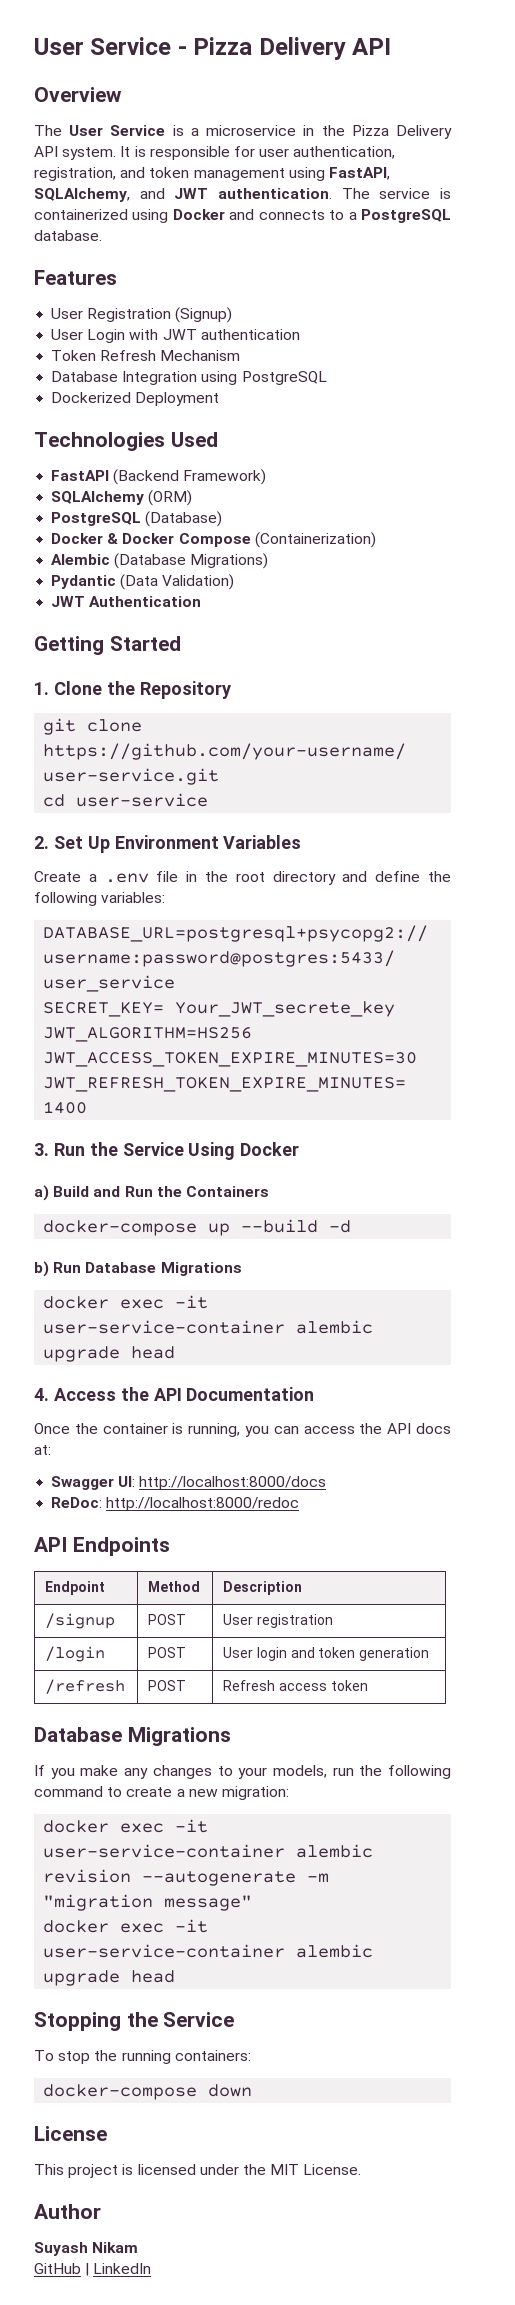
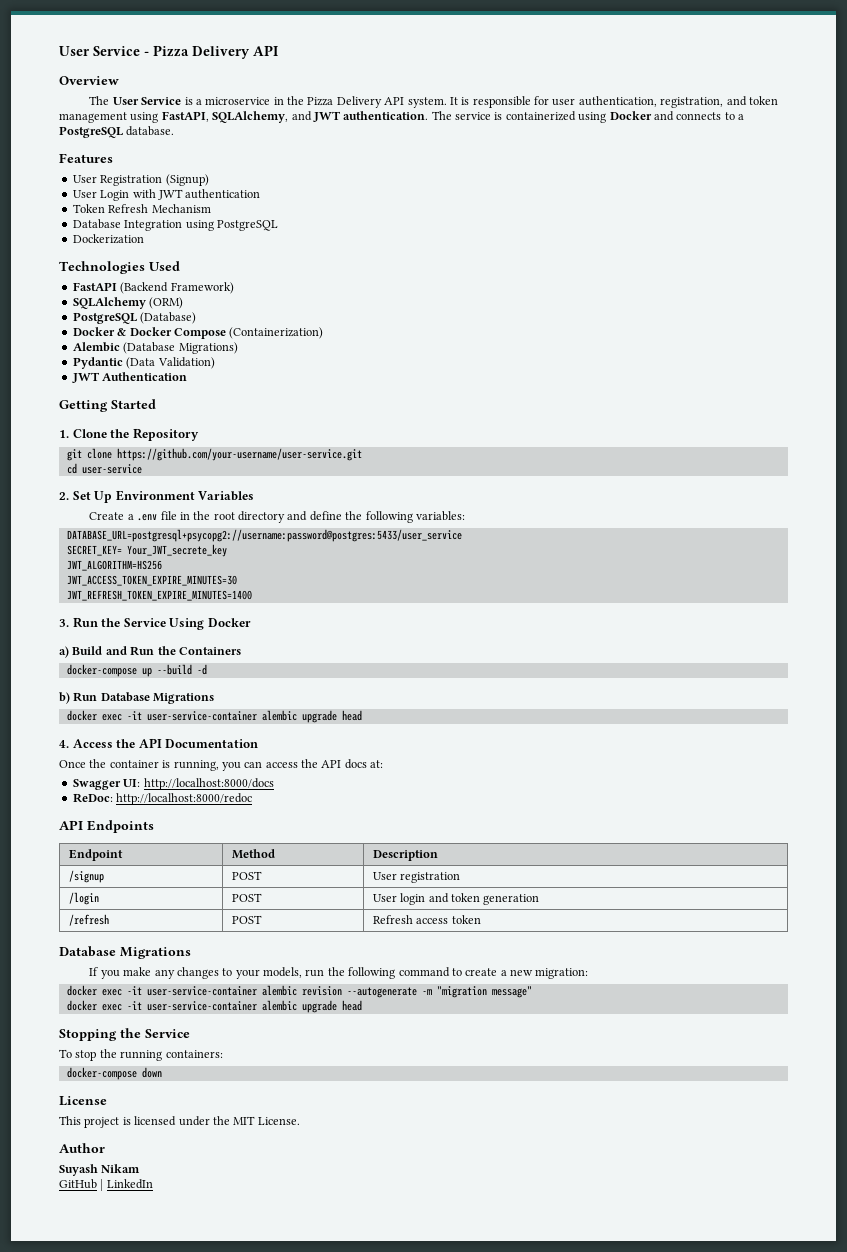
- Dockerized Deployment
+ Dockerization

